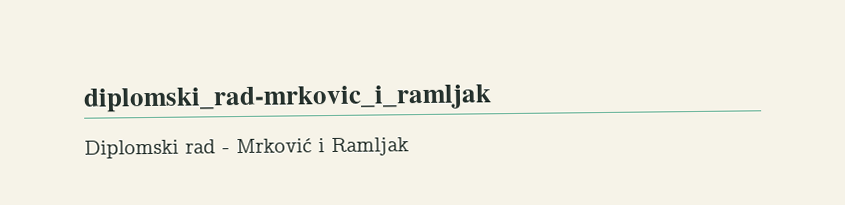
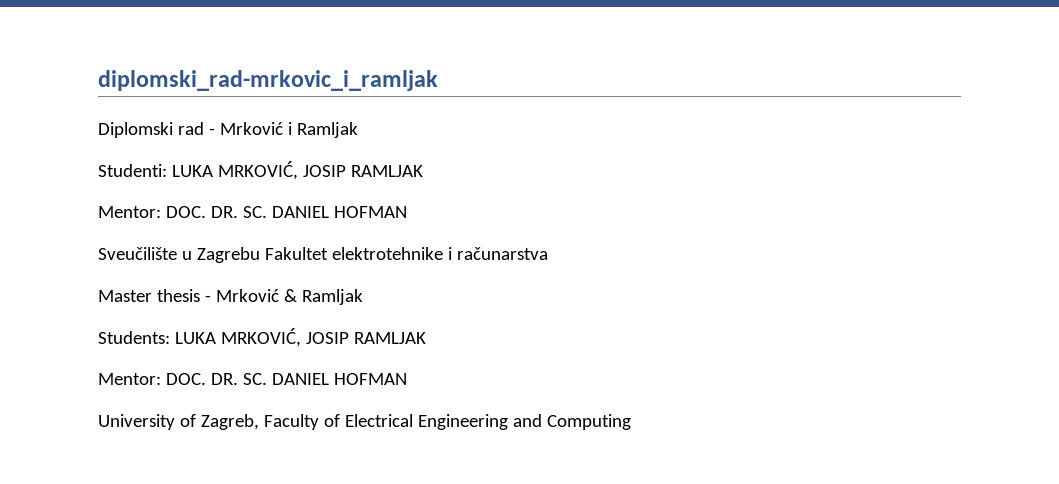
+ Studenti: LUKA MRKOVIĆ, JOSIP RAMLJAK
+ Mentor: DOC. DR. SC. DANIEL HOFMAN
+ Sveučilište u Zagrebu Fakultet elektrotehnike i računarstva
+ Master thesis - Mrković & Ramljak
+ Students: LUKA MRKOVIĆ, JOSIP RAMLJAK
+ Mentor: DOC. DR. SC. DANIEL HOFMAN
+ University of Zagreb, Faculty of Electrical Engineering and Computing

